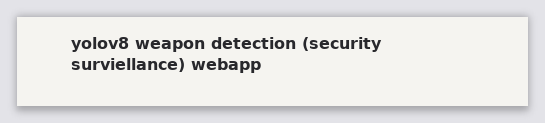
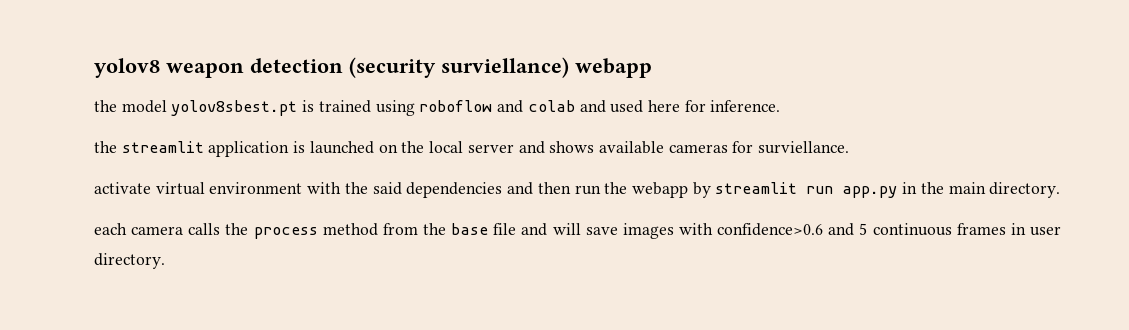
+ the model yolov8sbest.pt is trained using roboflow and colab and used here for inference.
+ the streamlit application is launched on the local server and shows available cameras for surviellance.
+ activate virtual environment with the said dependencies and then run the webapp by streamlit run app.py in the main directory.
+ each camera calls the process method from the base file and will save images with confidence>0.6 and 5 continuous frames in user directory.

